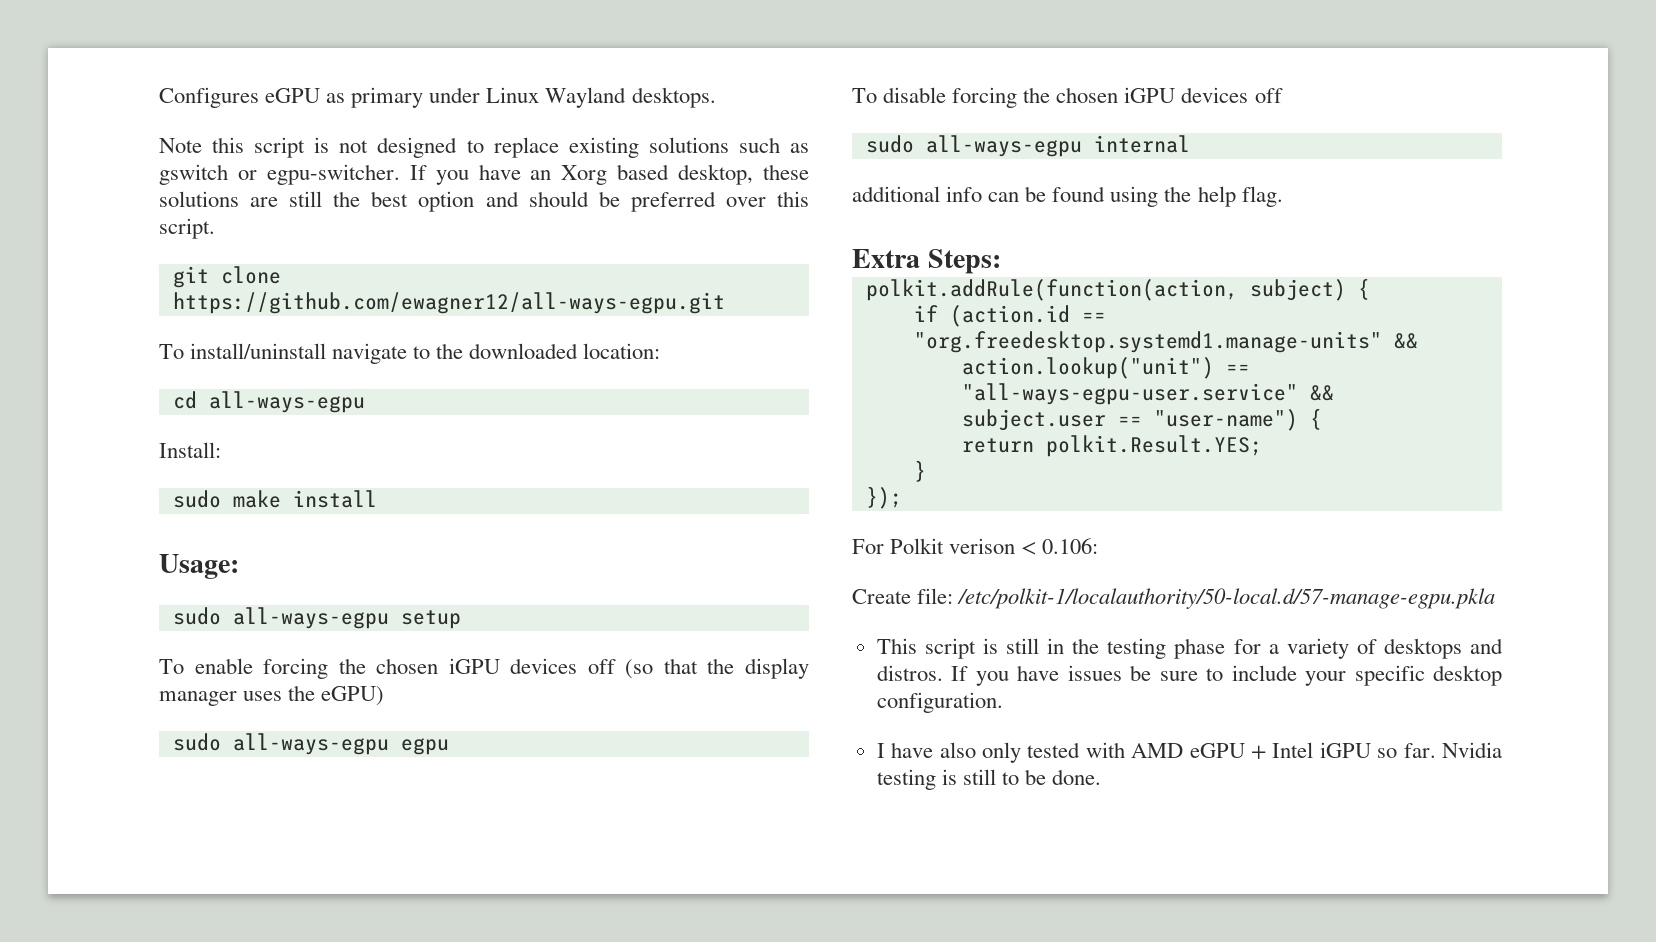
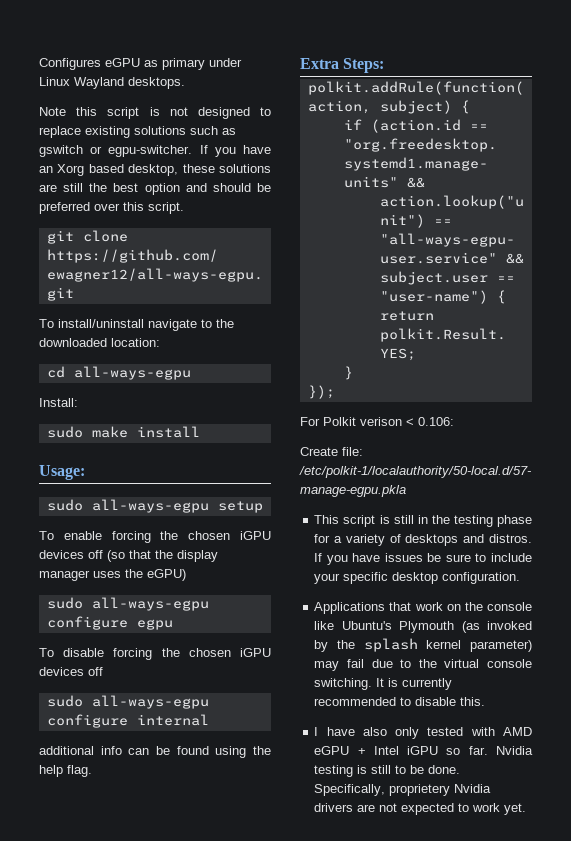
- sudo all-ways-egpu egpu
+ sudo all-ways-egpu configure egpu
- sudo all-ways-egpu internal
+ sudo all-ways-egpu configure internal
+ Applications that work on the console like Ubuntu's Plymouth (as invoked by the splash kernel parameter) may fail due to the virtual console switching. It is currently recommended to disable this.
+ Specifically, proprietery Nvidia drivers are not expected to work yet.

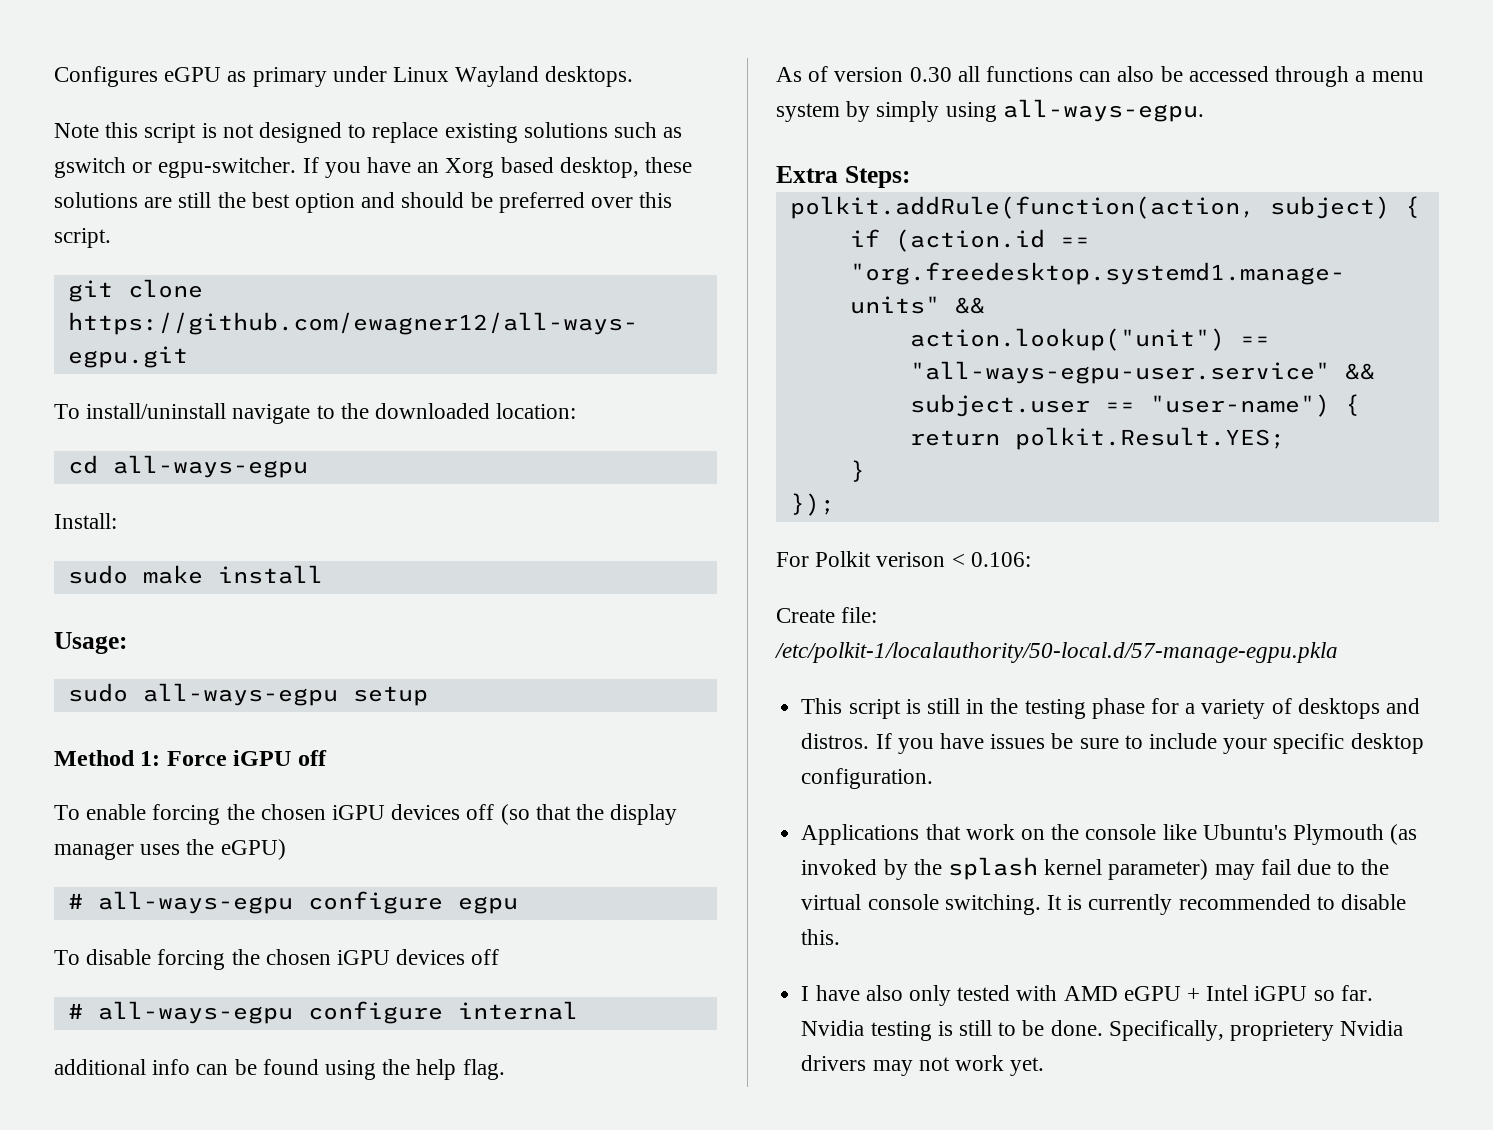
+ Method 1: Force iGPU off
- sudo all-ways-egpu configure egpu
+ # all-ways-egpu configure egpu
- sudo all-ways-egpu configure internal
+ # all-ways-egpu configure internal
+ As of version 0.30 all functions can also be accessed through a menu system by simply using all-ways-egpu.
- Specifically, proprietery Nvidia drivers are not expected to work yet.
+ Specifically, proprietery Nvidia drivers may not work yet.

